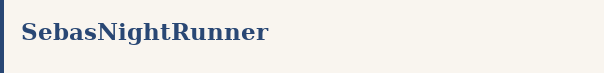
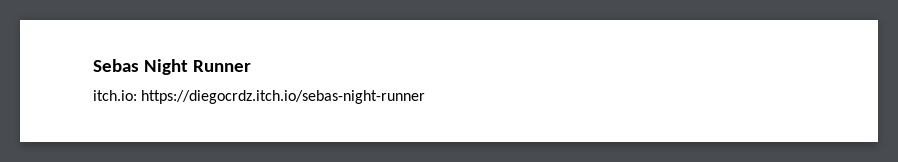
- SebasNightRunner
+ Sebas Night Runner
+ itch.io: https://diegocrdz.itch.io/sebas-night-runner

